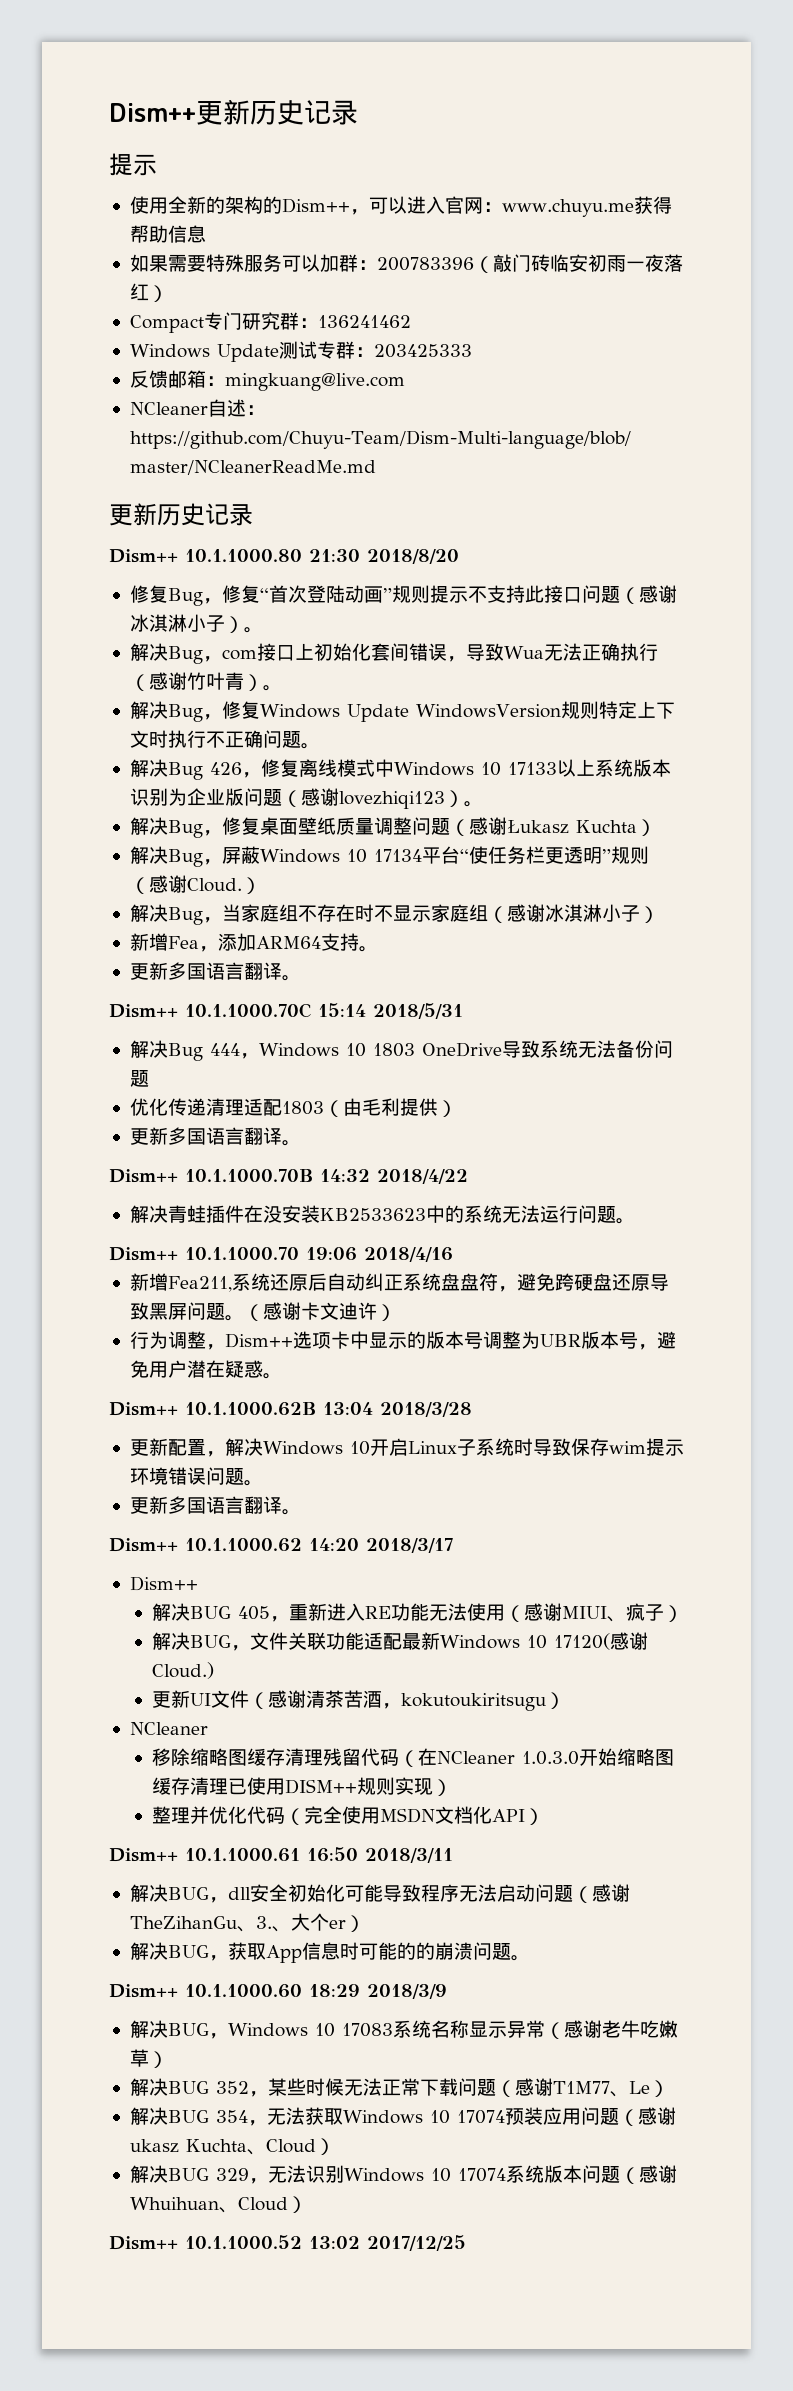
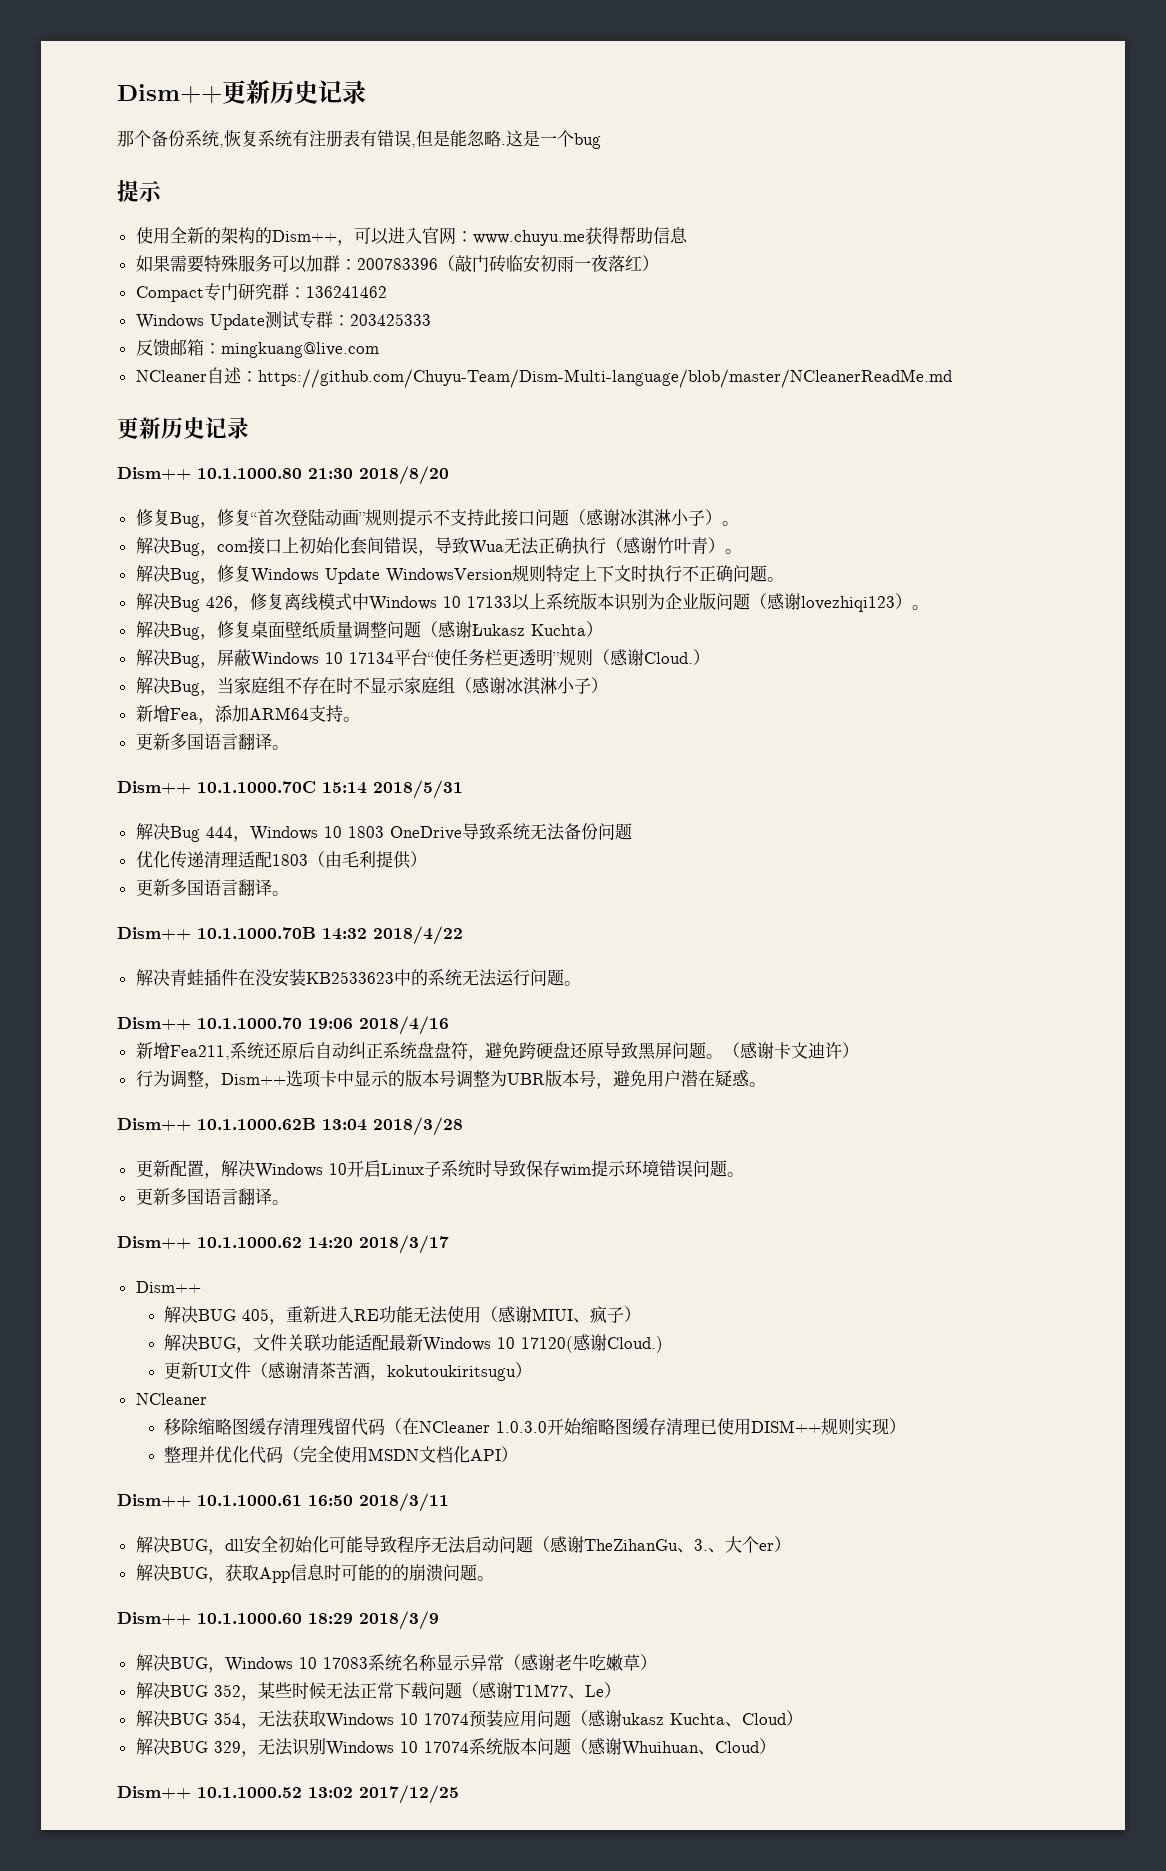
+ 那个备份系统,恢复系统有注册表有错误,但是能忽略.这是一个bug

